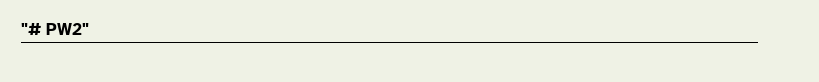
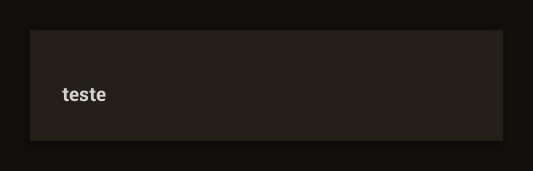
- "# PW2"
+ teste

